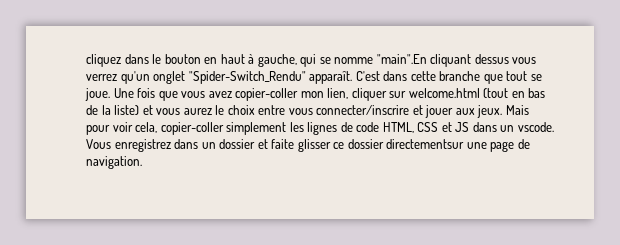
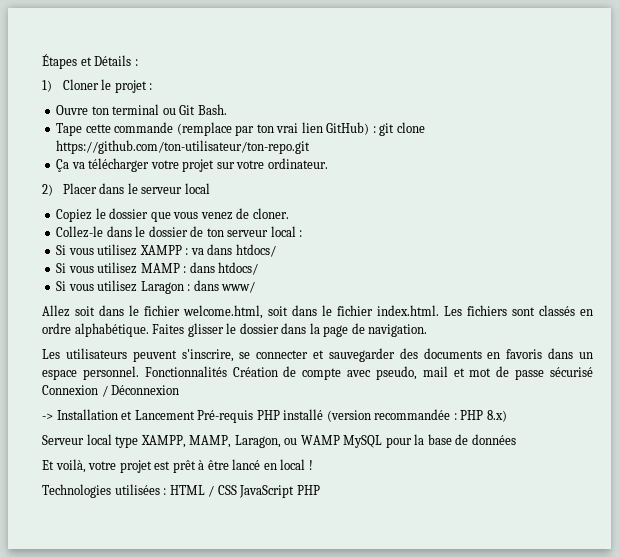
- cliquez dans le bouton en haut à gauche, qui se nomme "main".En cliquant dessus vous verrez qu'un onglet "Spider-Switch_Rendu" apparaît. C'est dans cette branche que tout se joue. Une fois que vous avez copier-coller mon lien, cliquer sur welcome.html (tout en bas de la liste) et vous aurez le choix entre vous connecter/inscrire et jouer aux jeux. Mais pour voir cela, copier-coller simplement les lignes de code HTML, CSS et JS dans un vscode. Vous enregistrez dans un dossier et faite glisser ce dossier directementsur une page de navigation.
+ Étapes et Détails :
+ 1) Cloner le projet :
+ Ouvre ton terminal ou Git Bash.
+ Tape cette commande (remplace par ton vrai lien GitHub) : git clone https://github.com/ton-utilisateur/ton-repo.git
+ Ça va télécharger votre projet sur votre ordinateur.
+ 2) Placer dans le serveur local
+ Copiez le dossier que vous venez de cloner.
+ Collez-le dans le dossier de ton serveur local :
+ Si vous utilisez XAMPP : va dans htdocs/
+ Si vous utilisez MAMP : dans htdocs/
+ Si vous utilisez Laragon : dans www/
+ Allez soit dans le fichier welcome.html, soit dans le fichier index.html. Les fichiers sont classés en ordre alphabétique. Faites glisser le dossier dans la page de navigation.
+ Les utilisateurs peuvent s'inscrire, se connecter et sauvegarder des documents en favoris dans un espace personnel. Fonctionnalités Création de compte avec pseudo, mail et mot de passe sécurisé Connexion / Déconnexion
+ -> Installation et Lancement Pré-requis PHP installé (version recommandée : PHP 8.x)
+ Serveur local type XAMPP, MAMP, Laragon, ou WAMP MySQL pour la base de données
+ Et voilà, votre projet est prêt à être lancé en local !
+ Technologies utilisées : HTML / CSS JavaScript PHP

